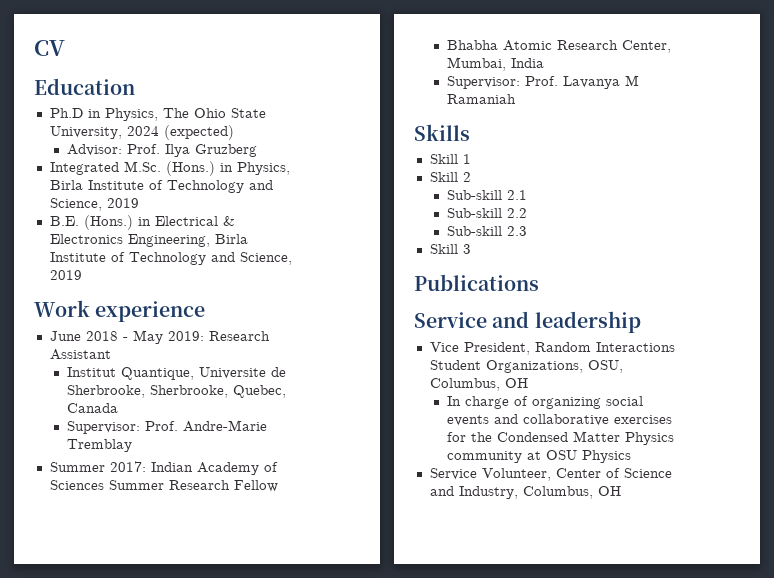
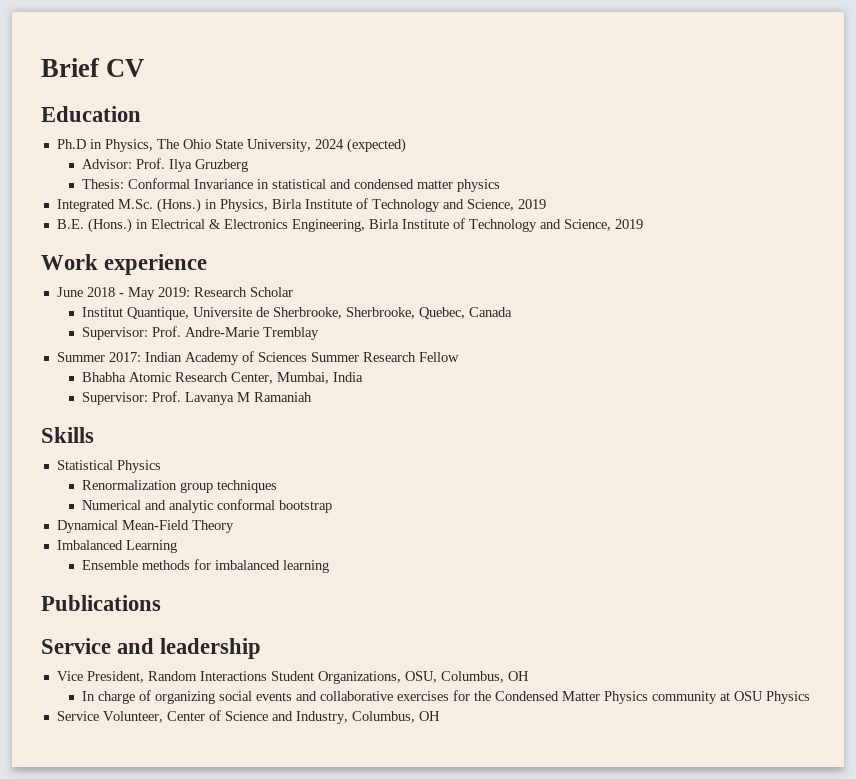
- CV
+ Brief CV
+ Thesis: Conformal Invariance in statistical and condensed matter physics
- June 2018 - May 2019: Research Assistant
+ June 2018 - May 2019: Research Scholar
- Skill 1
- Skill 2
- Sub-skill 2.1
- Sub-skill 2.2
- Sub-skill 2.3
- Skill 3
+ Statistical Physics
+ Renormalization group techniques
+ Numerical and analytic conformal bootstrap
+ Dynamical Mean-Field Theory
+ Imbalanced Learning
+ Ensemble methods for imbalanced learning

